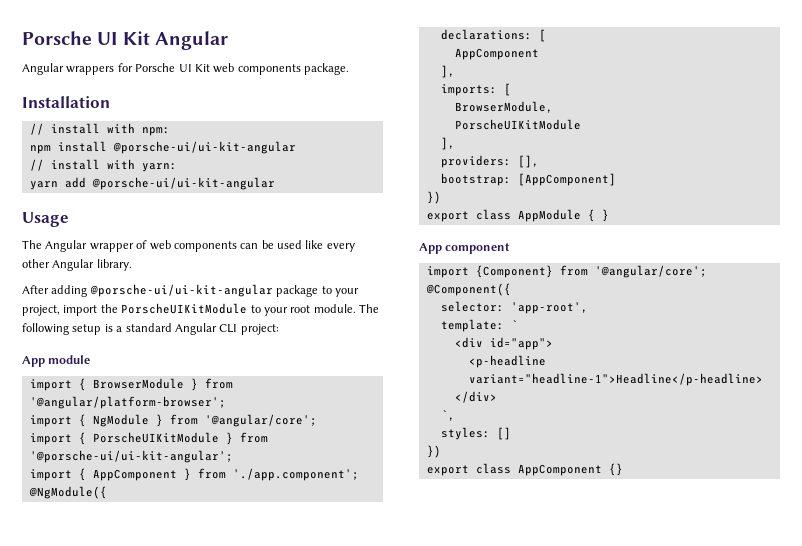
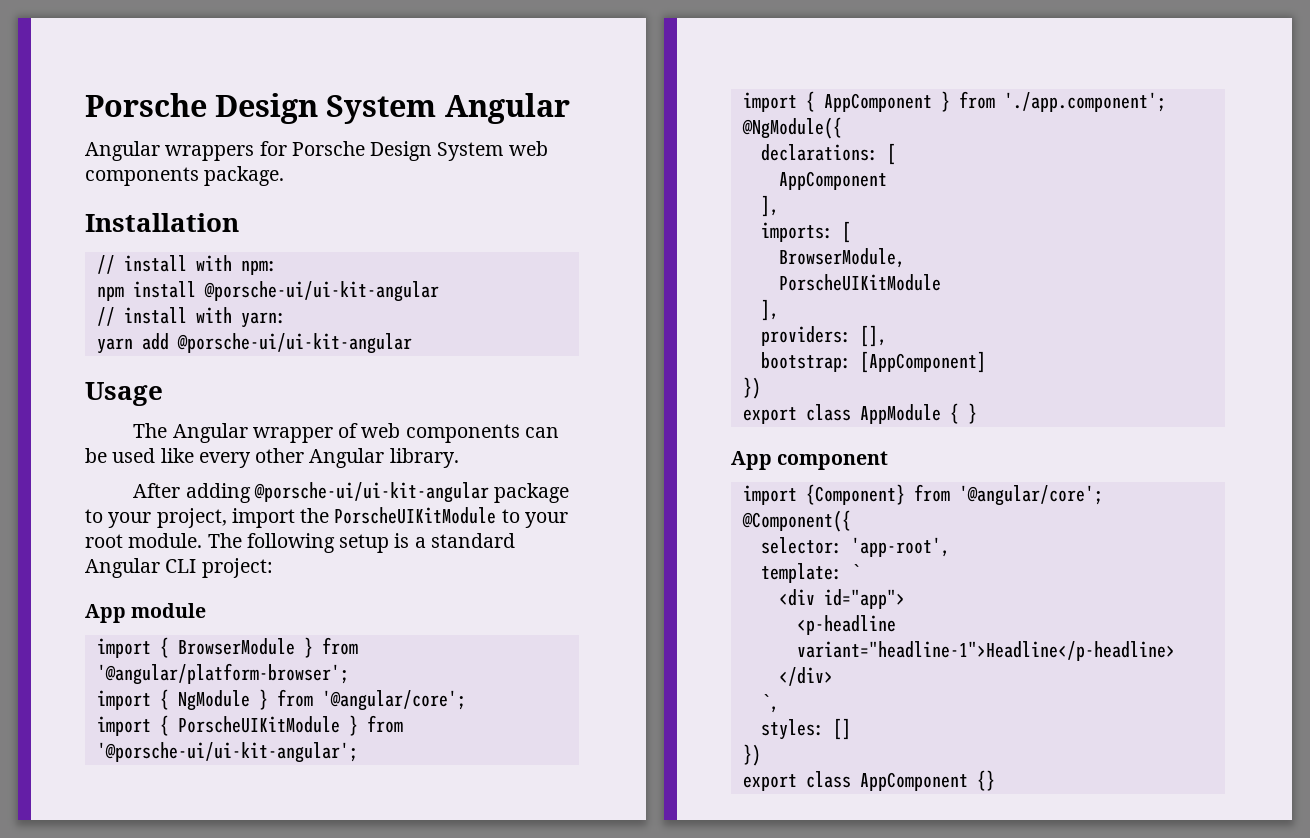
- Porsche UI Kit Angular
+ Porsche Design System Angular
- Angular wrappers for Porsche UI Kit web components package.
+ Angular wrappers for Porsche Design System web components package.

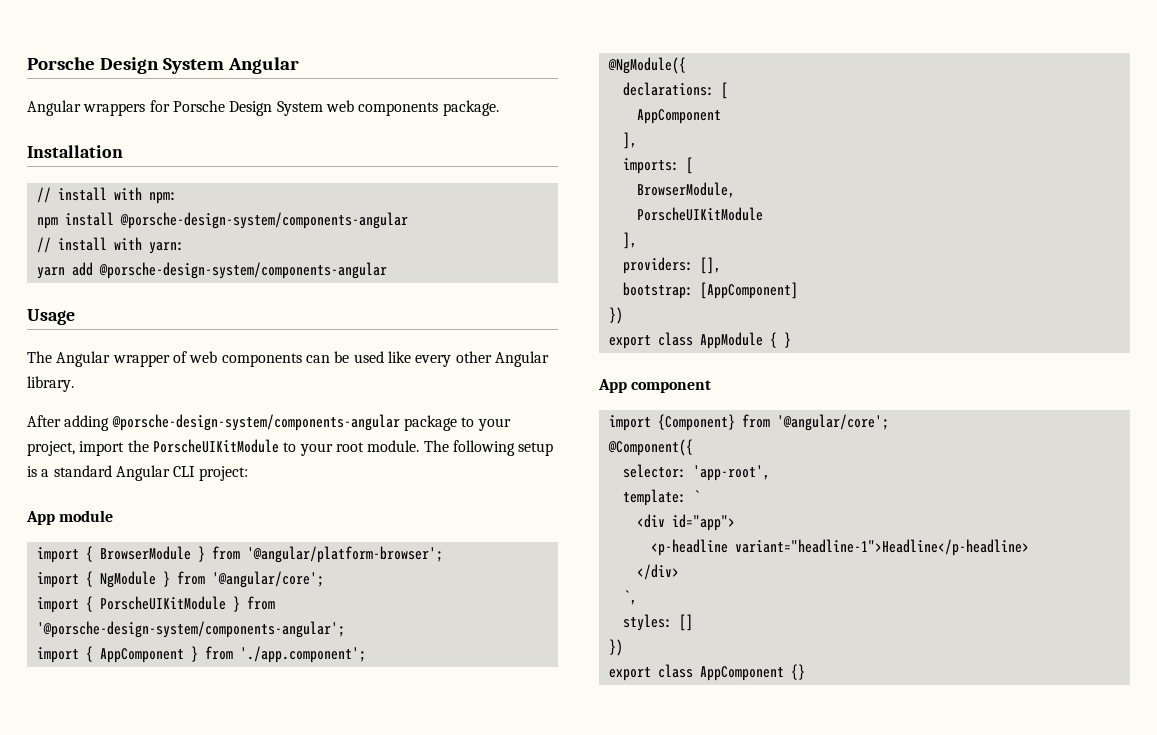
- npm install @porsche-ui/ui-kit-angular
+ npm install @porsche-design-system/components-angular
- yarn add @porsche-ui/ui-kit-angular
+ yarn add @porsche-design-system/components-angular
- After adding @porsche-ui/ui-kit-angular package to your project, import the PorscheUIKitModule to your root module.
+ After adding @porsche-design-system/components-angular package to your project, import the PorscheUIKitModule to your root module.
- import { PorscheUIKitModule } from '@porsche-ui/ui-kit-angular';
+ import { PorscheUIKitModule } from '@porsche-design-system/components-angular';

